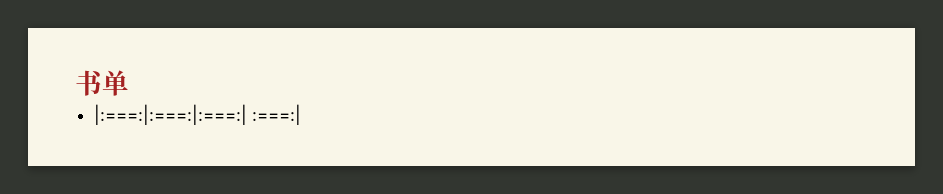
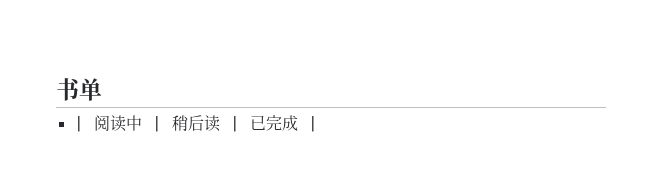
- |:===:|:===:|:===:| :===:|
+ | 阅读中 | 稍后读 | 已完成 |

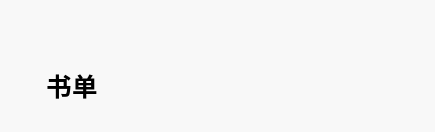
- | 阅读中 | 稍后读 | 已完成 |

